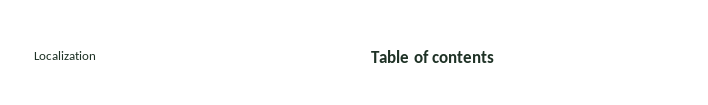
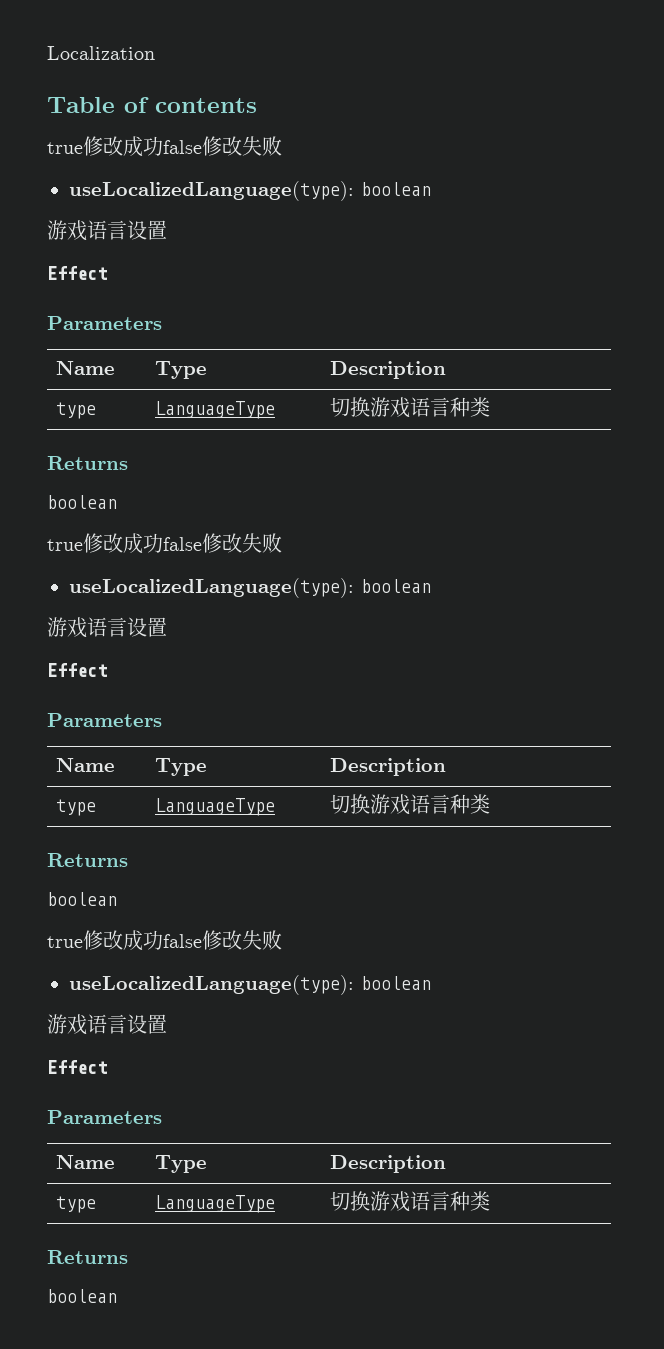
  Table of contents
+ true修改成功false修改失败
+ useLocalizedLanguage(type): boolean
+ 游戏语言设置
+ Effect
+ Parameters
+ Name | Type | Description
+ type | LanguageType | 切换游戏语言种类
+ Returns
+ boolean
+ true修改成功false修改失败
+ useLocalizedLanguage(type): boolean
+ 游戏语言设置
+ Effect
+ Parameters
+ Name | Type | Description
+ type | LanguageType | 切换游戏语言种类
+ Returns
+ boolean
+ true修改成功false修改失败
+ useLocalizedLanguage(type): boolean
+ 游戏语言设置
+ Effect
+ Parameters
+ Name | Type | Description
+ type | LanguageType | 切换游戏语言种类
+ Returns
+ boolean

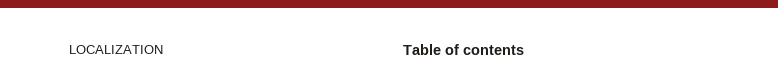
- Localization
+ LOCALIZATION
  Table of contents
- true修改成功false修改失败
- useLocalizedLanguage(type): boolean
- 游戏语言设置
- Effect
- Parameters
- Name | Type | Description
- type | LanguageType | 切换游戏语言种类
- Returns
- boolean
- true修改成功false修改失败
- useLocalizedLanguage(type): boolean
- 游戏语言设置
- Effect
- Parameters
- Name | Type | Description
- type | LanguageType | 切换游戏语言种类
- Returns
- boolean
- true修改成功false修改失败
- useLocalizedLanguage(type): boolean
- 游戏语言设置
- Effect
- Parameters
- Name | Type | Description
- type | LanguageType | 切换游戏语言种类
- Returns
- boolean

